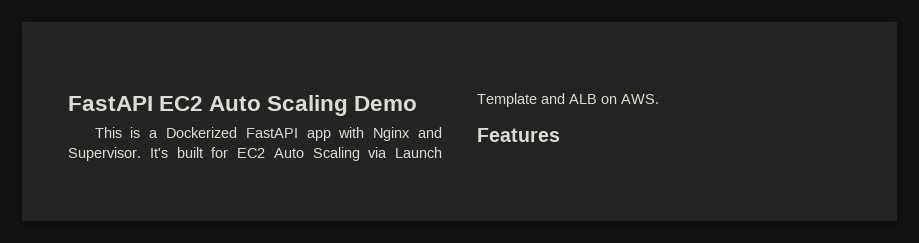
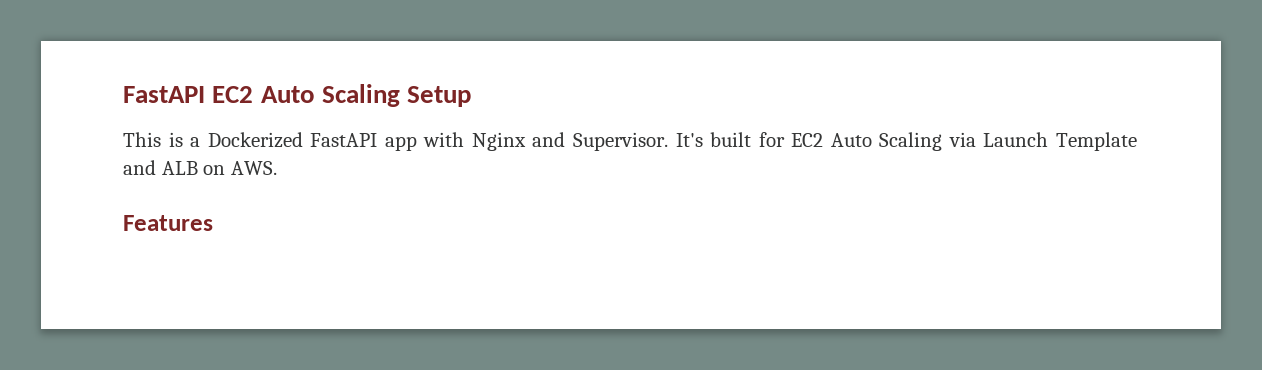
- FastAPI EC2 Auto Scaling Demo
+ FastAPI EC2 Auto Scaling Setup

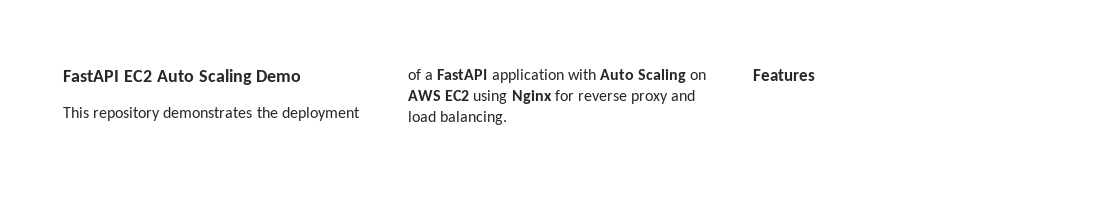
- FastAPI EC2 Auto Scaling Setup
+ FastAPI EC2 Auto Scaling Demo
- This is a Dockerized FastAPI app with Nginx and Supervisor. It's built for EC2 Auto Scaling via Launch Template and ALB on AWS.
+ This repository demonstrates the deployment of a FastAPI application with Auto Scaling on AWS EC2 using Nginx for reverse proxy and load balancing.

